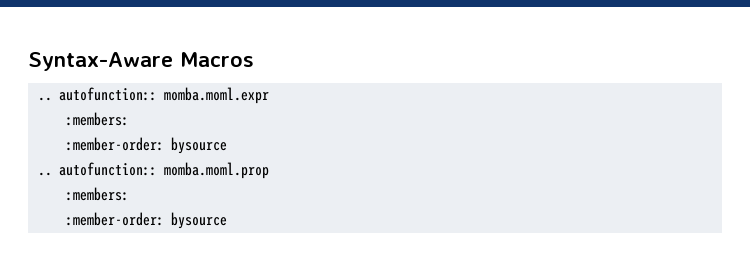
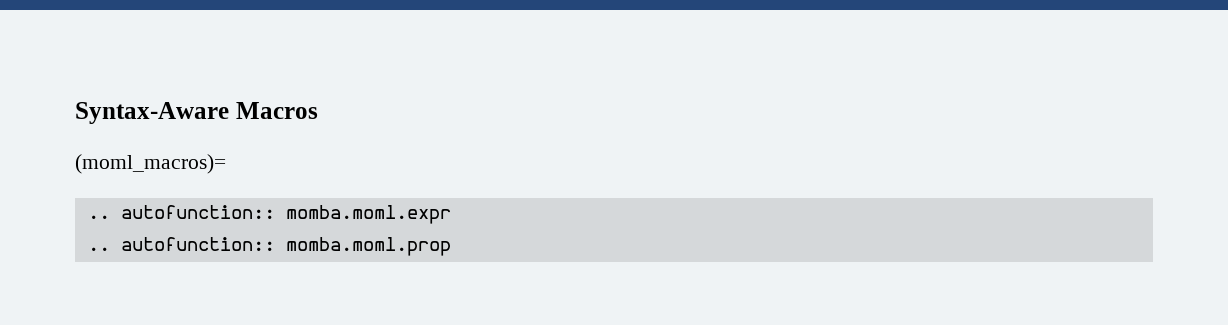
+ (moml_macros)=
  .. autofunction:: momba.moml.expr
- :members:
- :member-order: bysource
  .. autofunction:: momba.moml.prop
- :members:
- :member-order: bysource

